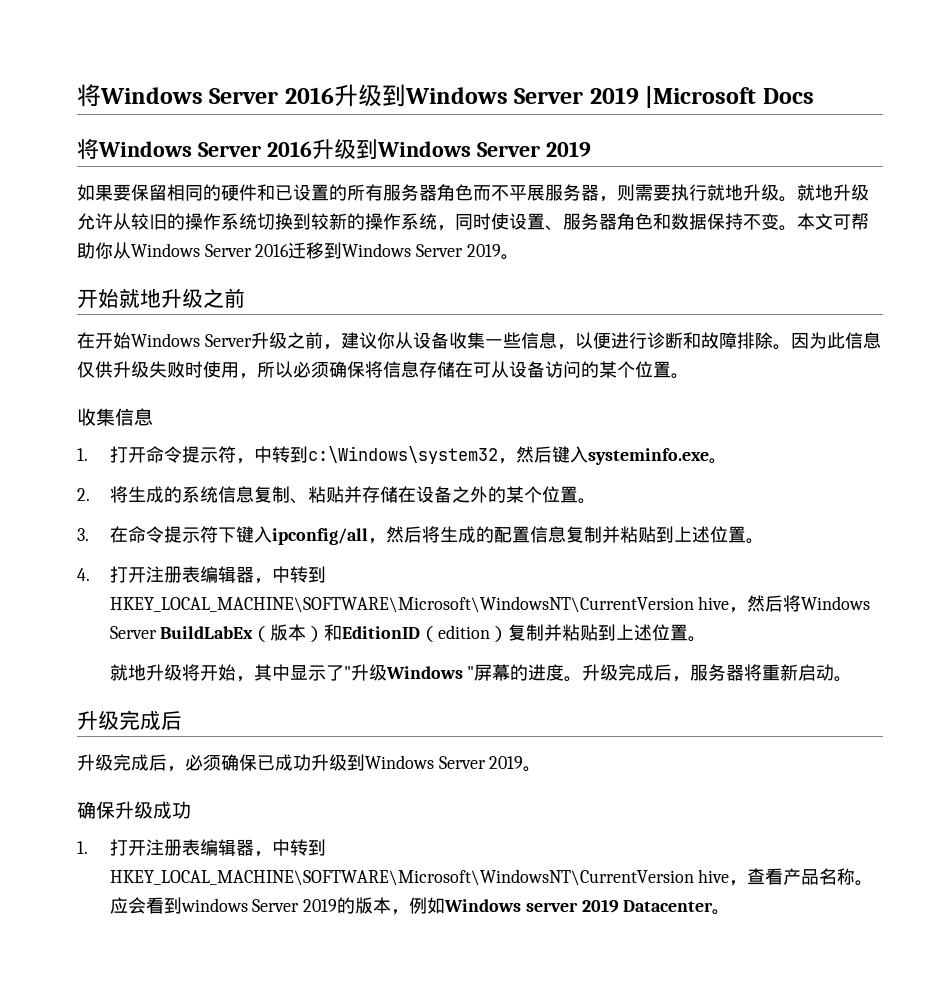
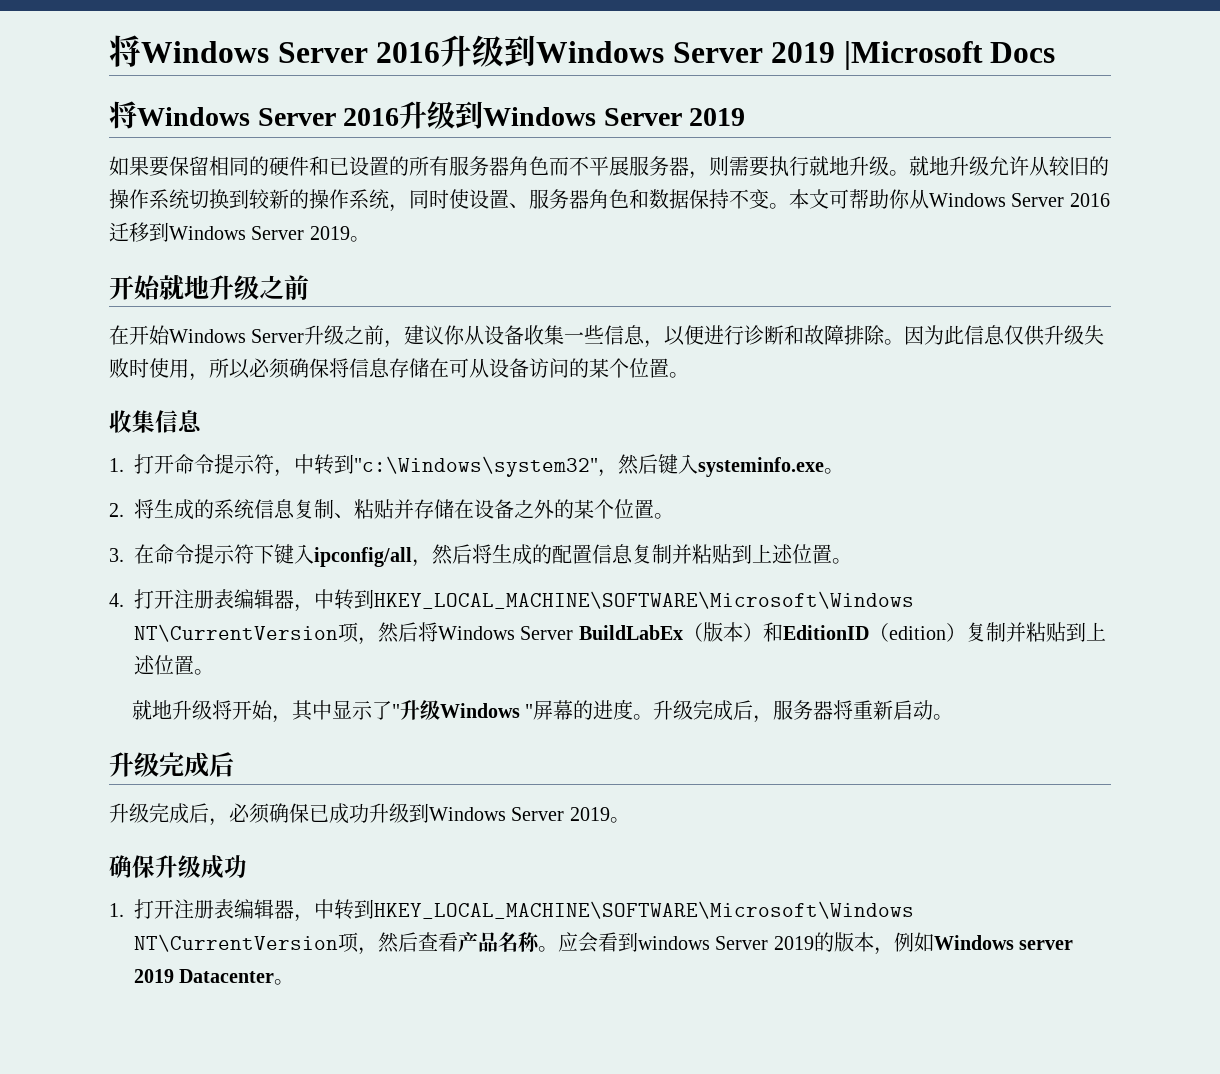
- 1.打开命令提示符，中转到c:\Windows\system32，然后键入systeminfo.exe。
+ 1.打开命令提示符，中转到"c:\Windows\system32"，然后键入systeminfo.exe。
- 4.打开注册表编辑器，中转到HKEY_LOCAL_MACHINE\SOFTWARE\Microsoft\WindowsNT\CurrentVersion hive，然后将Windows Server BuildLabEx（版本）和EditionID（edition）复制并粘贴到上述位置。
+ 4.打开注册表编辑器，中转到HKEY_LOCAL_MACHINE\SOFTWARE\Microsoft\Windows NT\CurrentVersion项，然后将Windows Server BuildLabEx（版本）和EditionID（edition）复制并粘贴到上述位置。
- 1.打开注册表编辑器，中转到HKEY_LOCAL_MACHINE\SOFTWARE\Microsoft\WindowsNT\CurrentVersion hive，查看产品名称。
+ 1.打开注册表编辑器，中转到HKEY_LOCAL_MACHINE\SOFTWARE\Microsoft\Windows NT\CurrentVersion项，然后查看产品名称。

